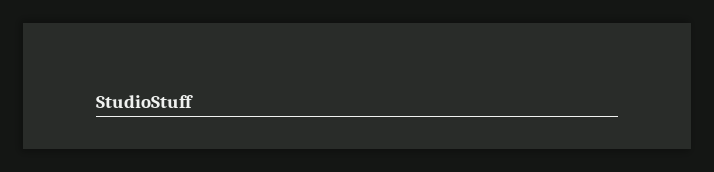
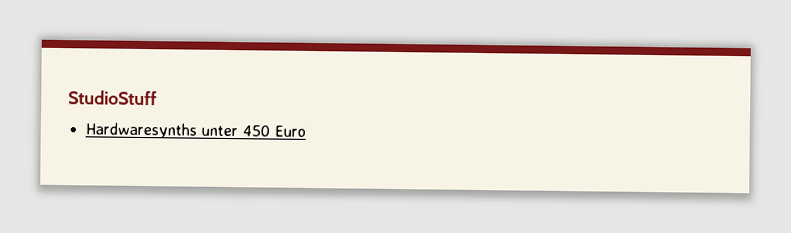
+ Hardwaresynths unter 450 Euro

